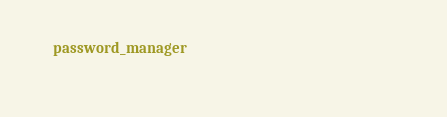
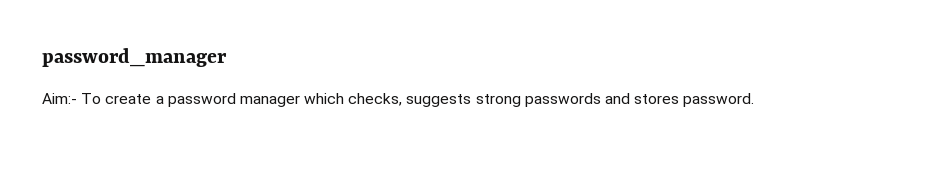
+ Aim:- To create a password manager which checks, suggests strong passwords and stores password.

